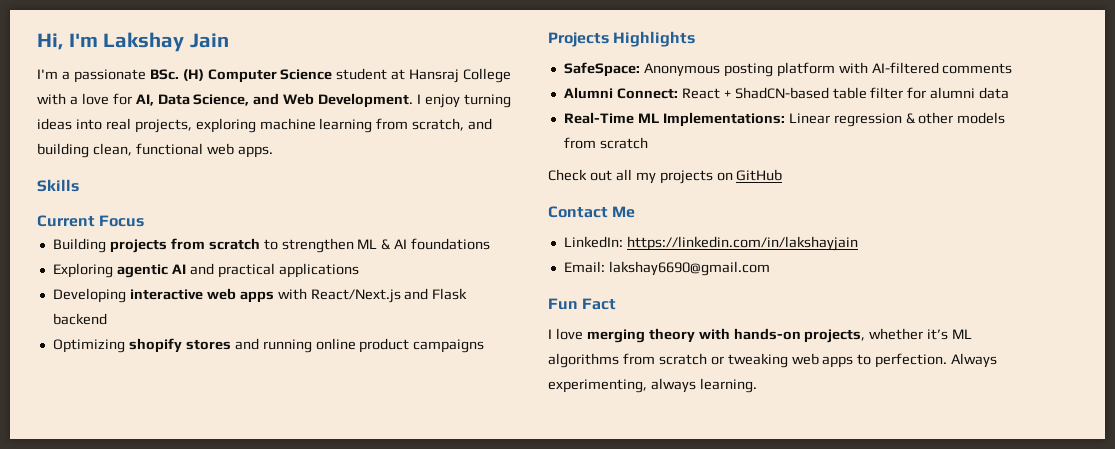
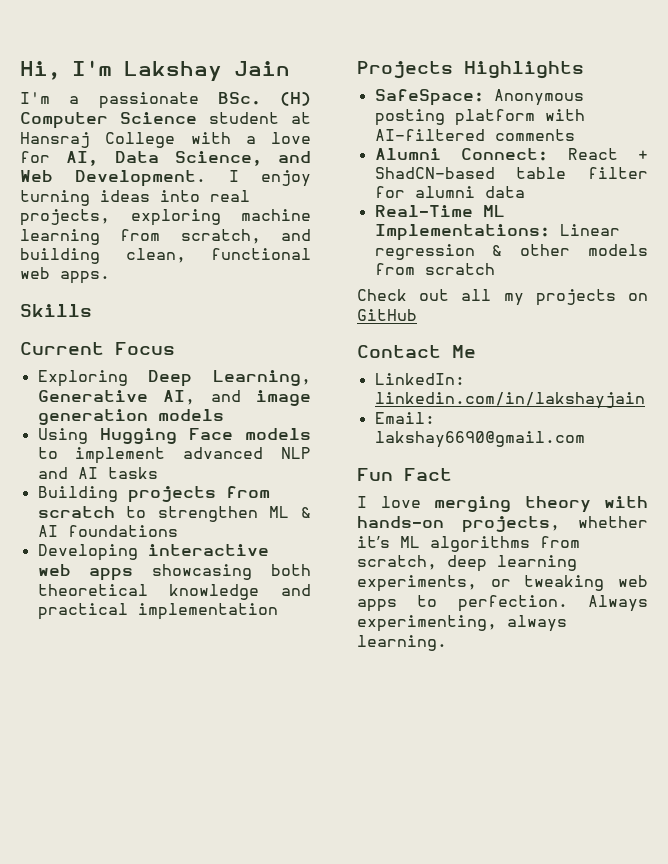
+ Exploring Deep Learning, Generative AI, and image generation models
+ Using Hugging Face models to implement advanced NLP and AI tasks
- Exploring agentic AI and practical applications
- Developing interactive web apps with React/Next.js and Flask backend
- Optimizing shopify stores and running online product campaigns
+ Developing interactive web apps showcasing both theoretical knowledge and practical implementation
- LinkedIn: https://linkedin.com/in/lakshayjain
+ LinkedIn: linkedin.com/in/lakshayjain
- I love merging theory with hands-on projects, whether it’s ML algorithms from scratch or tweaking web apps to perfection.
+ I love merging theory with hands-on projects, whether it’s ML algorithms from scratch, deep learning experiments, or tweaking web apps to perfection.

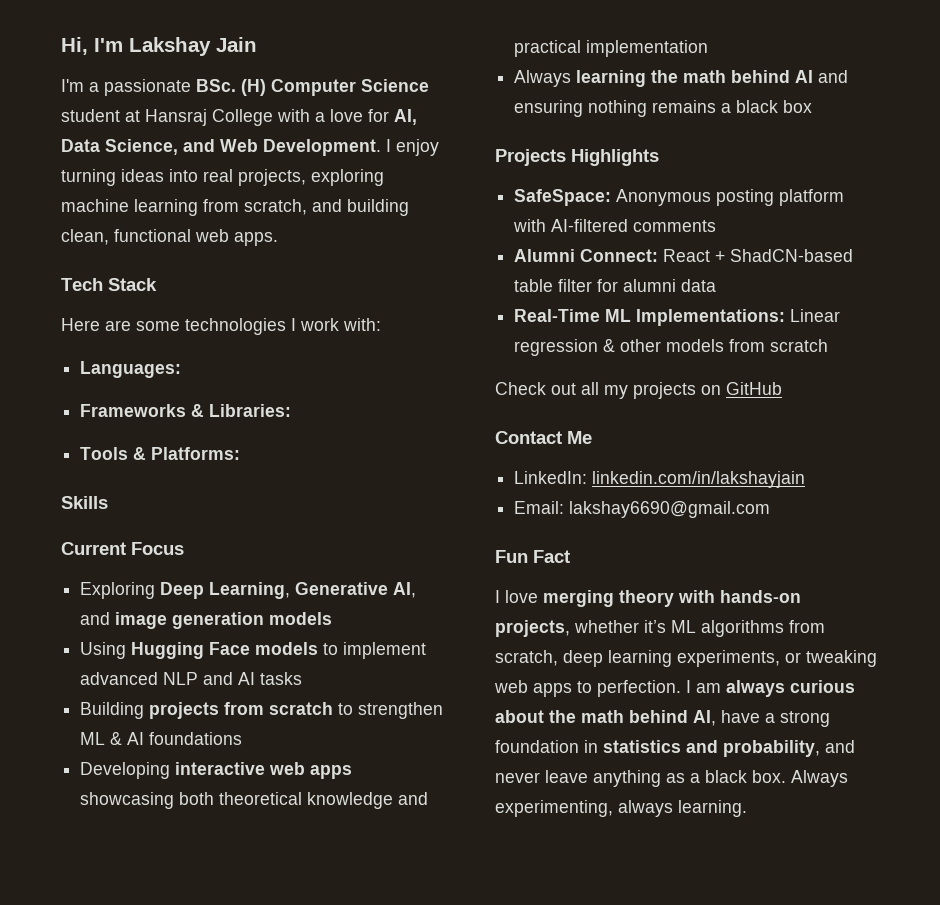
+ Tech Stack
+ Here are some technologies I work with:
+ Languages:
+ Frameworks & Libraries:
+ Tools & Platforms:
+ Always learning the math behind AI and ensuring nothing remains a black box
+ I am always curious about the math behind AI, have a strong foundation in statistics and probability, and never leave anything as a black box.

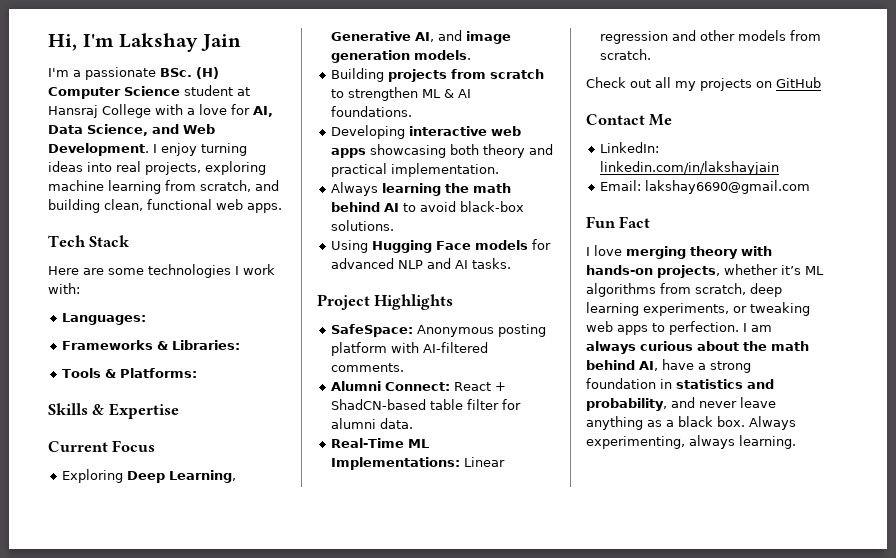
- Skills
+ Skills & Expertise
- Exploring Deep Learning, Generative AI, and image generation models
- Using Hugging Face models to implement advanced NLP and AI tasks
+ Exploring Deep Learning, Generative AI, and image generation models.
- Building projects from scratch to strengthen ML & AI foundations
+ Building projects from scratch to strengthen ML & AI foundations.
- Developing interactive web apps showcasing both theoretical knowledge and practical implementation
+ Developing interactive web apps showcasing both theory and practical implementation.
- Always learning the math behind AI and ensuring nothing remains a black box
- Projects Highlights
+ Always learning the math behind AI to avoid black-box solutions.
+ Using Hugging Face models for advanced NLP and AI tasks.
+ Project Highlights
- SafeSpace: Anonymous posting platform with AI-filtered comments
+ SafeSpace: Anonymous posting platform with AI-filtered comments.
- Alumni Connect: React + ShadCN-based table filter for alumni data
+ Alumni Connect: React + ShadCN-based table filter for alumni data.
- Real-Time ML Implementations: Linear regression & other models from scratch
+ Real-Time ML Implementations: Linear regression and other models from scratch.

